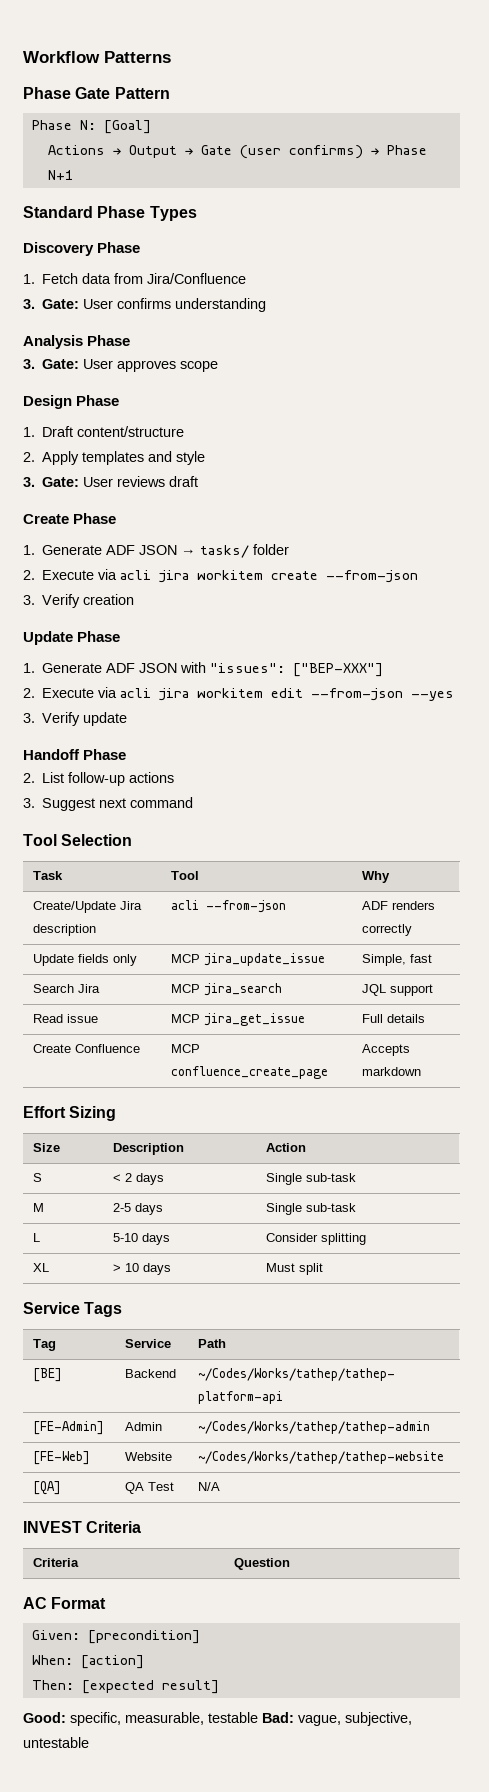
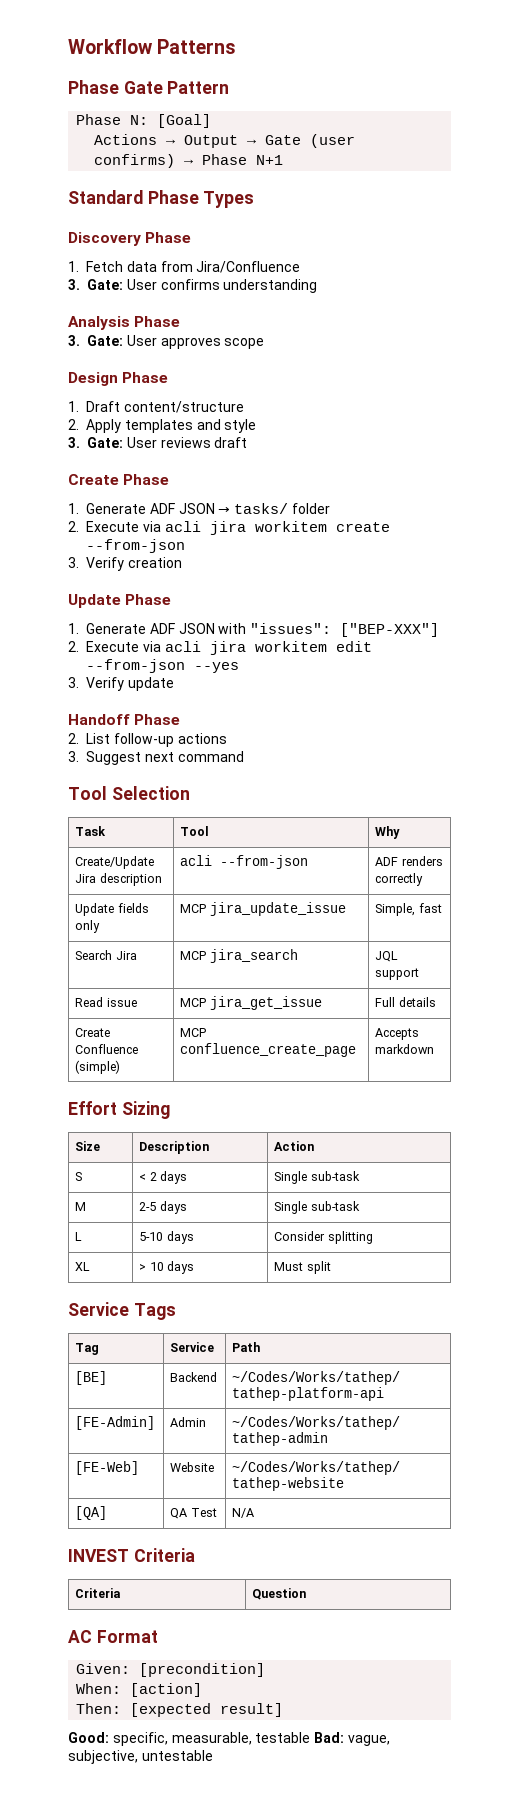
- Create Confluence | MCP confluence_create_page | Accepts markdown
+ Create Confluence (simple) | MCP confluence_create_page | Accepts markdown

